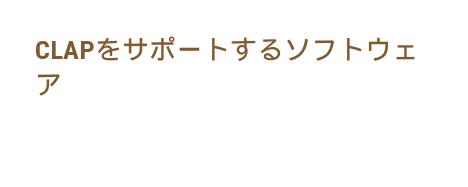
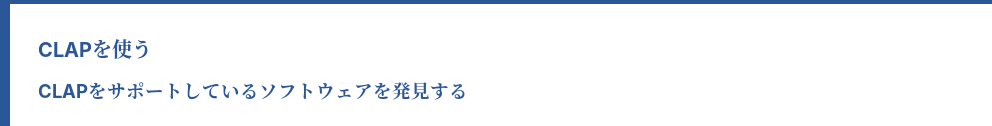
- CLAPをサポートするソフトウェア
+ CLAPを使う
+ CLAPをサポートしているソフトウェアを発見する

